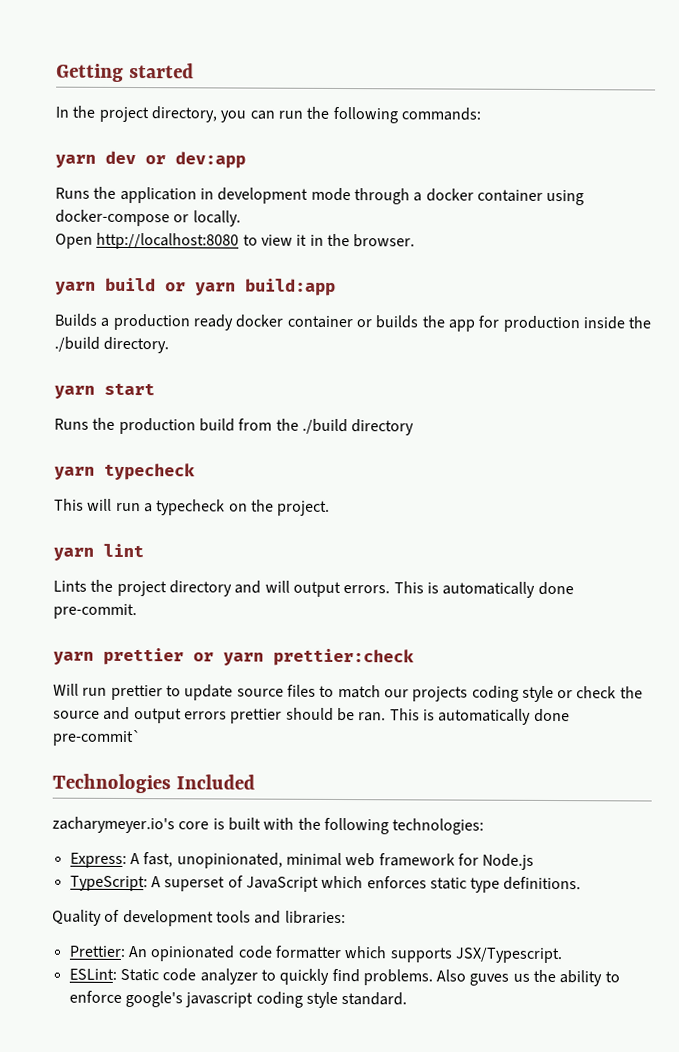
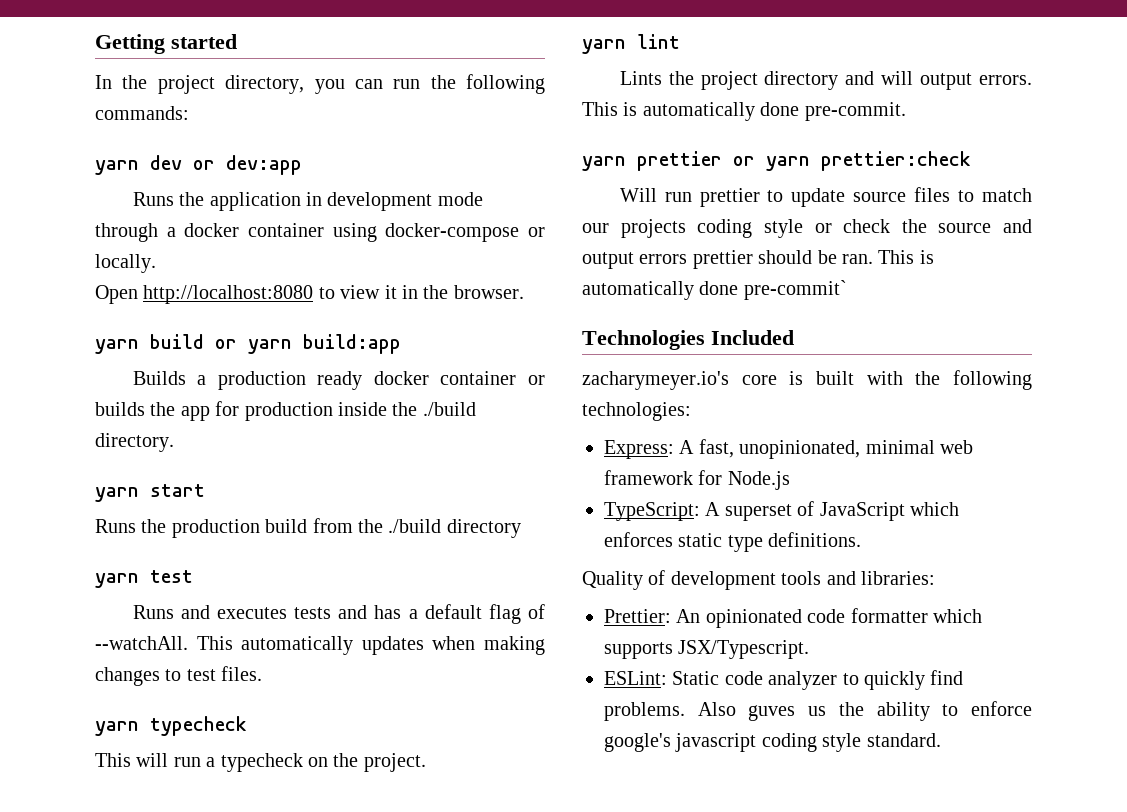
+ yarn test
+ Runs and executes tests and has a default flag of --watchAll. This automatically updates when making changes to test files.

